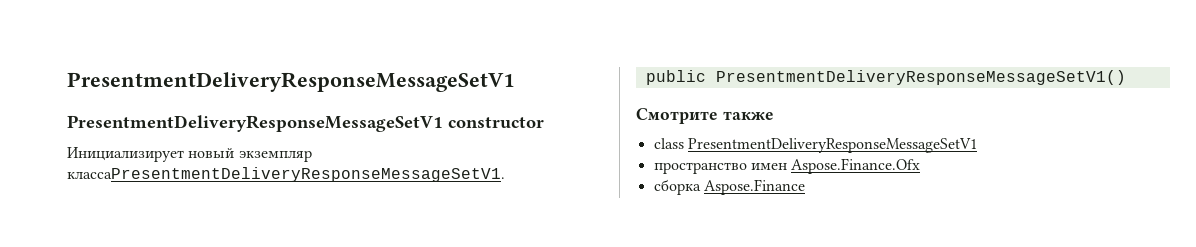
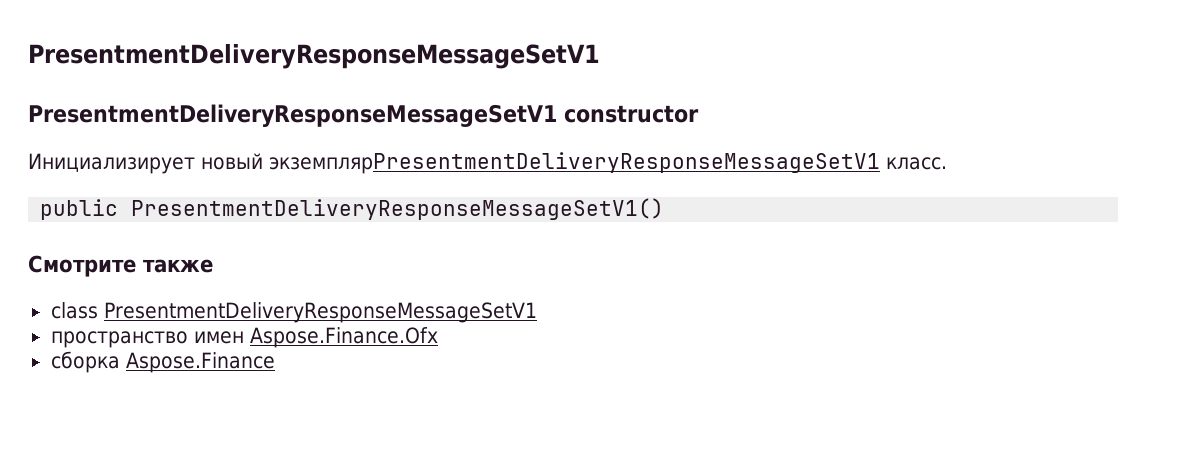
- Инициализирует новый экземпляр классаPresentmentDeliveryResponseMessageSetV1.
+ Инициализирует новый экземплярPresentmentDeliveryResponseMessageSetV1 класс.

